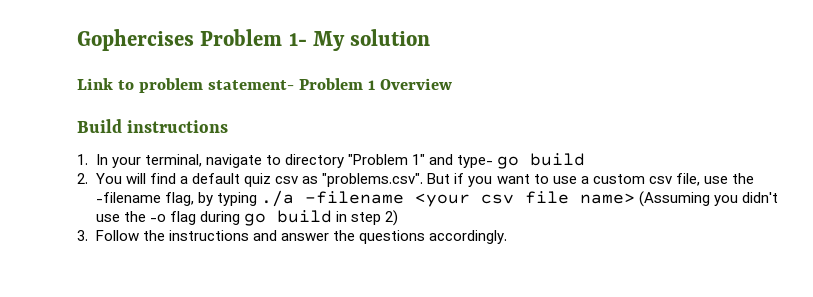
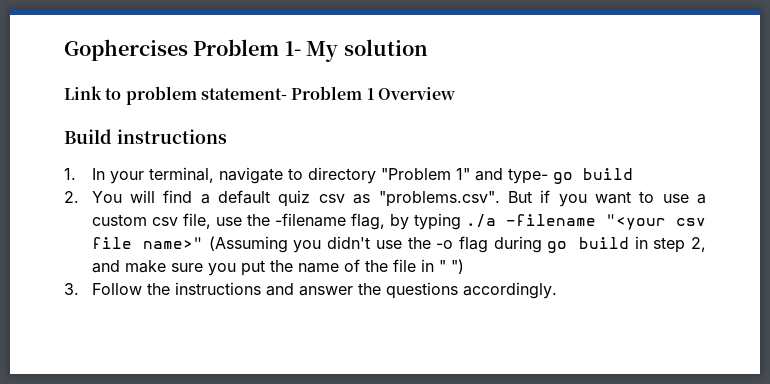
- 2. You will find a default quiz csv as "problems.csv". But if you want to use a custom csv file, use the -filename flag, by typing ./a -filename <your csv file name> (Assuming you didn't use the -o flag during go build in step 2)
+ 2. You will find a default quiz csv as "problems.csv". But if you want to use a custom csv file, use the -filename flag, by typing ./a -filename "<your csv file name>" (Assuming you didn't use the -o flag during go build in step 2, and make sure you put the name of the file in " ")

